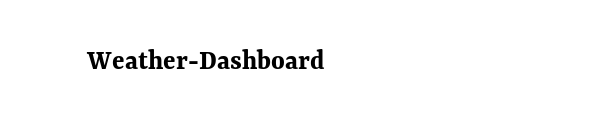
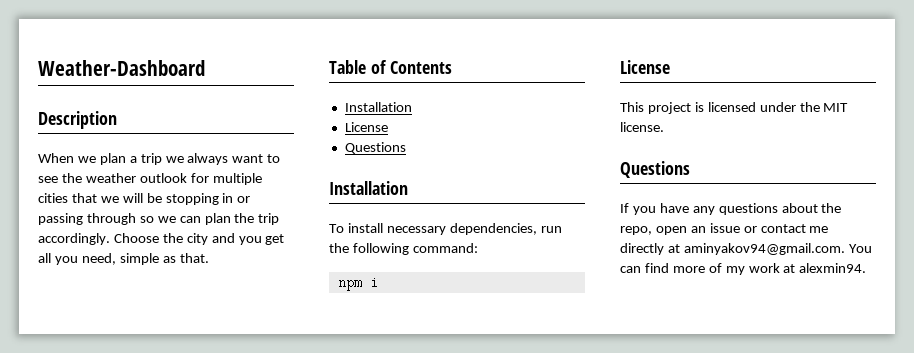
+ Description
+ When we plan a trip we always want to see the weather outlook for multiple cities that we will be stopping in or passing through so we can plan the trip accordingly. Choose the city and you get all you need, simple as that.
+ Table of Contents
+ Installation
+ License
+ Questions
+ Installation
+ To install necessary dependencies, run the following command:
+ npm i
+ License
+ This project is licensed under the MIT license.
+ Questions
+ If you have any questions about the repo, open an issue or contact me directly at aminyakov94@gmail.com. You can find more of my work at alexmin94.

